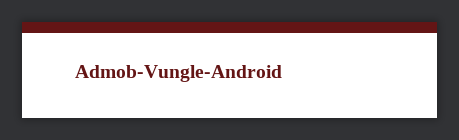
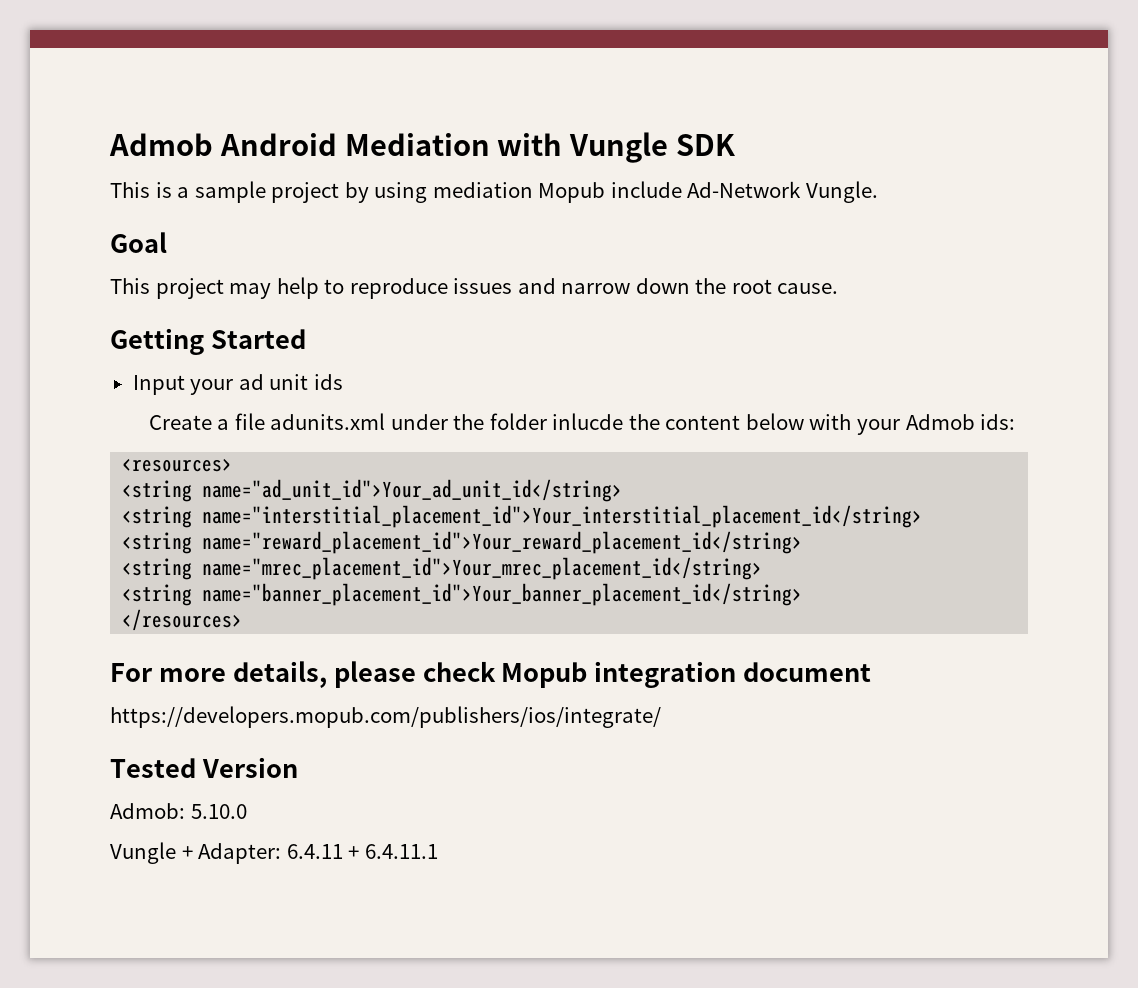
- Admob-Vungle-Android
+ Admob Android Mediation with Vungle SDK
+ This is a sample project by using mediation Mopub include Ad-Network Vungle.
+ Goal
+ This project may help to reproduce issues and narrow down the root cause.
+ Getting Started
+ Input your ad unit ids
+ Create a file adunits.xml under the folder inlucde the content below with your Admob ids:
+ <resources>
+ <string name="ad_unit_id">Your_ad_unit_id</string>
+ <string name="interstitial_placement_id">Your_interstitial_placement_id</string>
+ <string name="reward_placement_id">Your_reward_placement_id</string>
+ <string name="mrec_placement_id">Your_mrec_placement_id</string>
+ <string name="banner_placement_id">Your_banner_placement_id</string>
+ </resources>
+ For more details, please check Mopub integration document
+ https://developers.mopub.com/publishers/ios/integrate/
+ Tested Version
+ Admob: 5.10.0
+ Vungle + Adapter: 6.4.11 + 6.4.11.1

